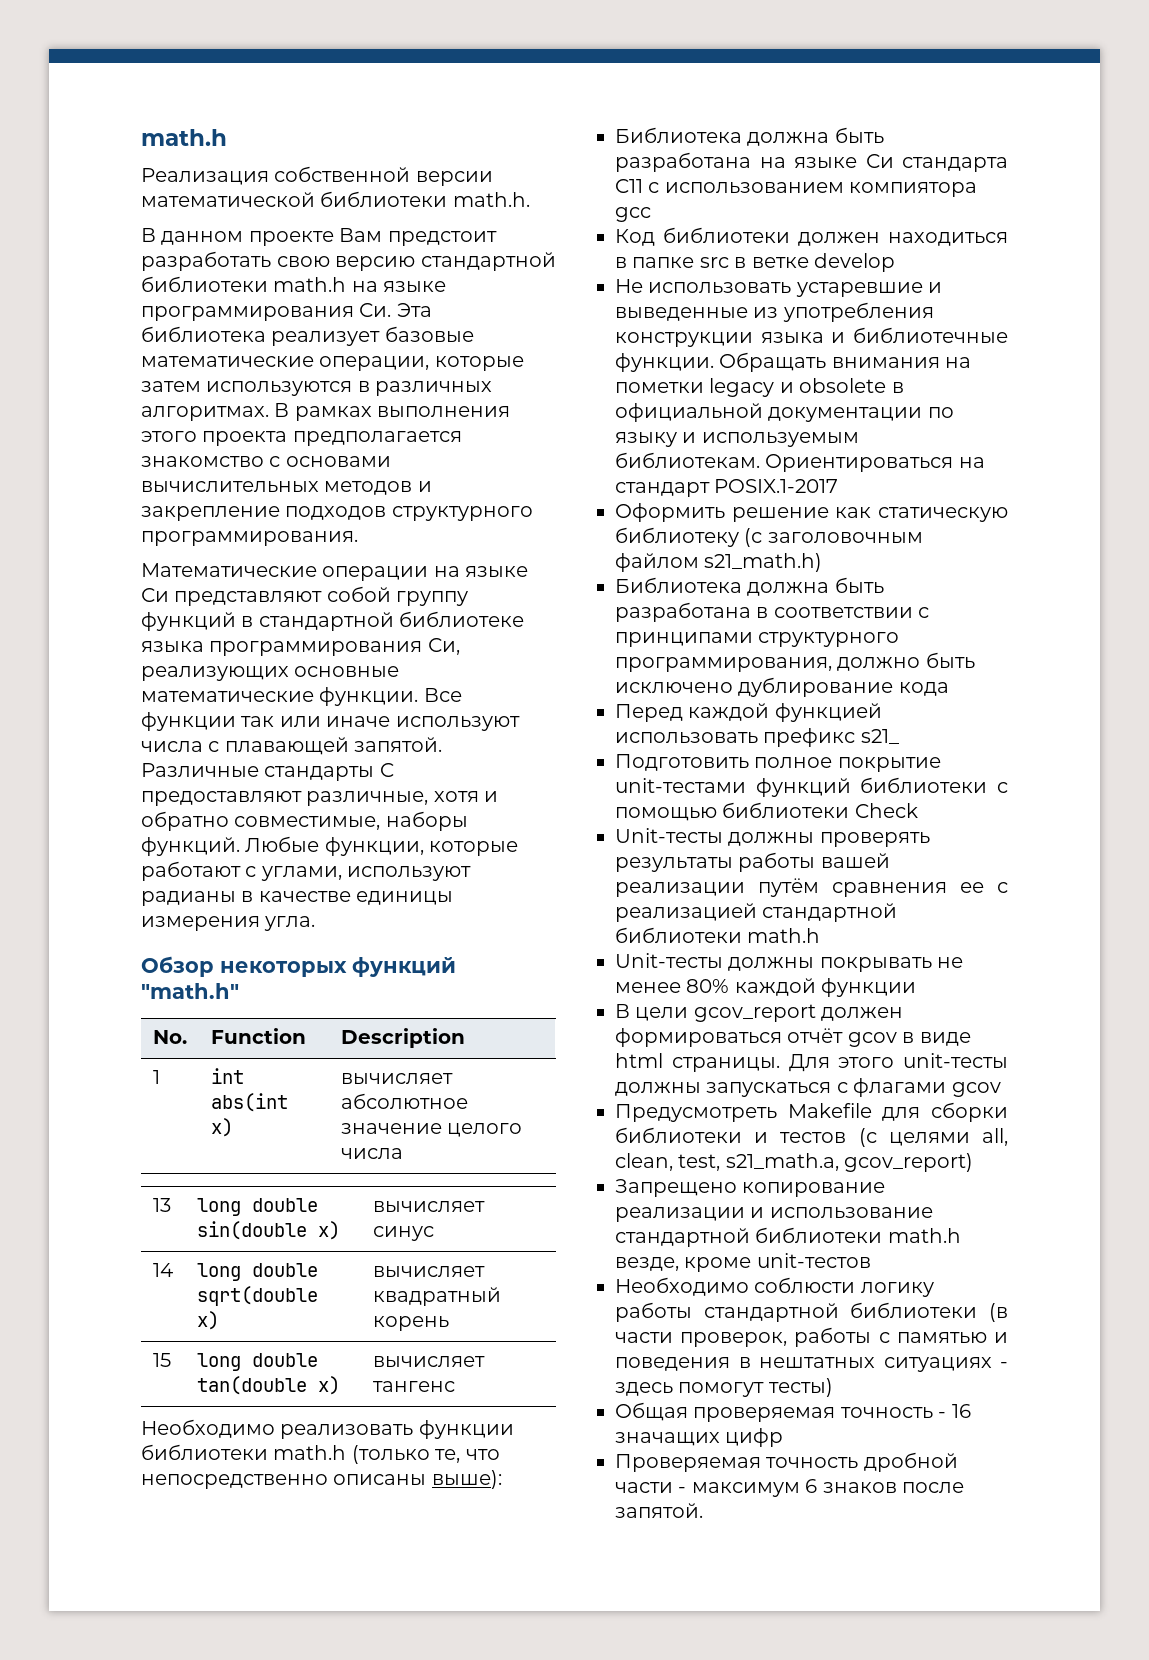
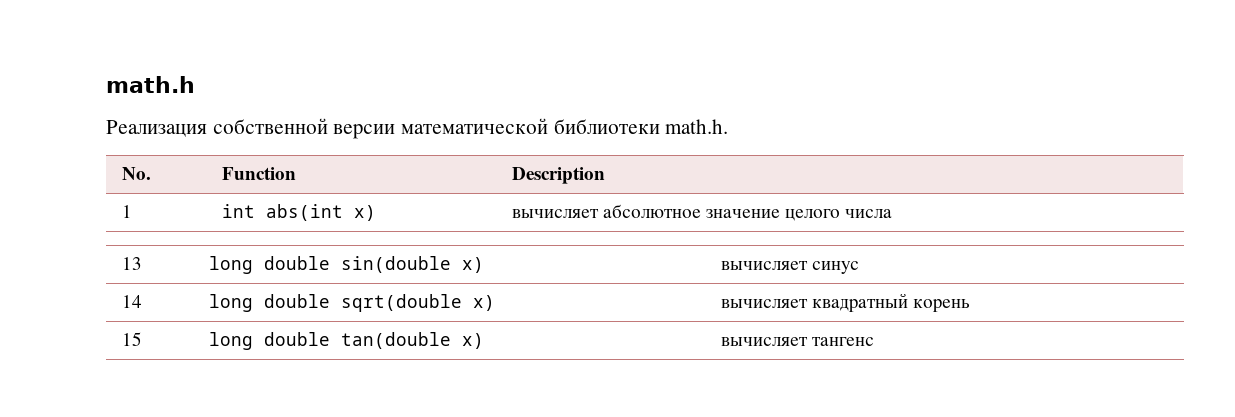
- В данном проекте Вам предстоит разработать свою версию стандартной библиотеки math.h на языке программирования Си. Эта библиотека реализует базовые математические операции, которые затем используются в различных алгоритмах. В рамках выполнения этого проекта предполагается знакомство с основами вычислительных методов и закрепление подходов структурного программирования.
- Математические операции на языке Си представляют собой группу функций в стандартной библиотеке языка программирования Си, реализующих основные математические функции. Все функции так или иначе используют числа с плавающей запятой. Различные стандарты C предоставляют различные, хотя и обратно совместимые, наборы функций. Любые функции, которые работают с углами, используют радианы в качестве единицы измерения угла.
- Обзор некоторых функций "math.h"
- Необходимо реализовать функции библиотеки math.h (только те, что непосредственно описаны выше):
- Библиотека должна быть разработана на языке Си стандарта C11 с использованием компиятора gcc
- Код библиотеки должен находиться в папке src в ветке develop
- Не использовать устаревшие и выведенные из употребления конструкции языка и библиотечные функции. Обращать внимания на пометки legacy и obsolete в официальной документации по языку и используемым библиотекам. Ориентироваться на стандарт POSIX.1-2017
- Оформить решение как статическую библиотеку (с заголовочным файлом s21_math.h)
- Библиотека должна быть разработана в соответствии с принципами структурного программирования, должно быть исключено дублирование кода
- Перед каждой функцией использовать префикс s21_
- Подготовить полное покрытие unit-тестами функций библиотеки c помощью библиотеки Check
- Unit-тесты должны проверять результаты работы вашей реализации путём сравнения ее с реализацией стандартной библиотеки math.h
- Unit-тесты должны покрывать не менее 80% каждой функции
- В цели gcov_report должен формироваться отчёт gcov в виде html страницы. Для этого unit-тесты должны запускаться с флагами gcov
- Предусмотреть Makefile для сборки библиотеки и тестов (с целями all, clean, test, s21_math.a, gcov_report)
- Запрещено копирование реализации и использование стандартной библиотеки math.h везде, кроме unit-тестов
- Необходимо соблюсти логику работы стандартной библиотеки (в части проверок, работы с памятью и поведения в нештатных ситуациях - здесь помогут тесты)
- Общая проверяемая точность - 16 значащих цифр
- Проверяемая точность дробной части - максимум 6 знаков после запятой.

